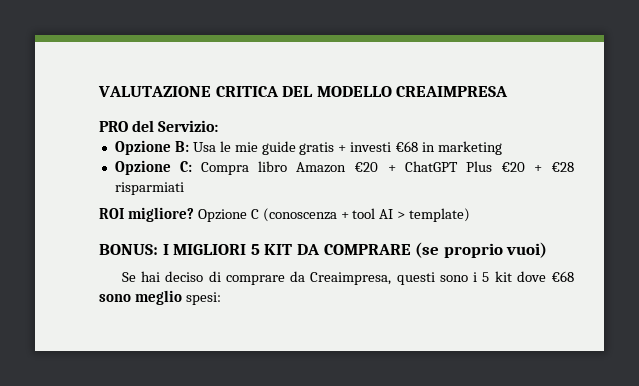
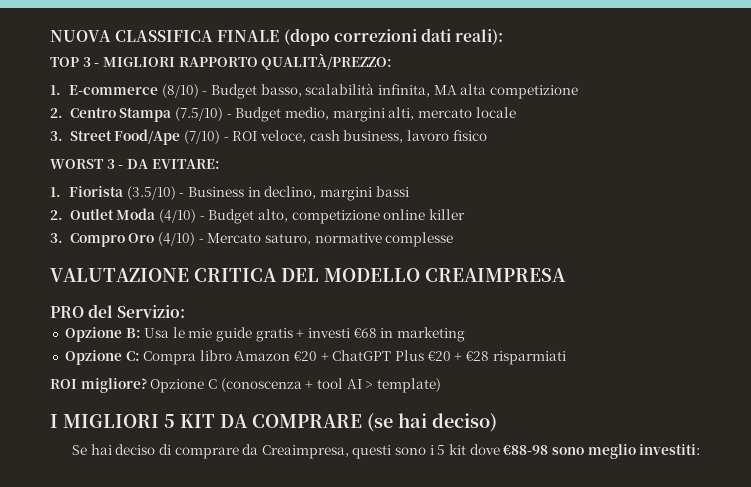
+ NUOVA CLASSIFICA FINALE (dopo correzioni dati reali):
+ TOP 3 - MIGLIORI RAPPORTO QUALITÀ/PREZZO:
+ 1. E-commerce (8/10) - Budget basso, scalabilità infinita, MA alta competizione
+ 2. Centro Stampa (7.5/10) - Budget medio, margini alti, mercato locale
+ 3. Street Food/Ape (7/10) - ROI veloce, cash business, lavoro fisico
+ WORST 3 - DA EVITARE:
+ 1. Fiorista (3.5/10) - Business in declino, margini bassi
+ 2. Outlet Moda (4/10) - Budget alto, competizione online killer
+ 3. Compro Oro (4/10) - Mercato saturo, normative complesse
- BONUS: I MIGLIORI 5 KIT DA COMPRARE (se proprio vuoi)
+ I MIGLIORI 5 KIT DA COMPRARE (se hai deciso)
- Se hai deciso di comprare da Creaimpresa, questi sono i 5 kit dove €68 sono meglio spesi:
+ Se hai deciso di comprare da Creaimpresa, questi sono i 5 kit dove €88-98 sono meglio investiti:

